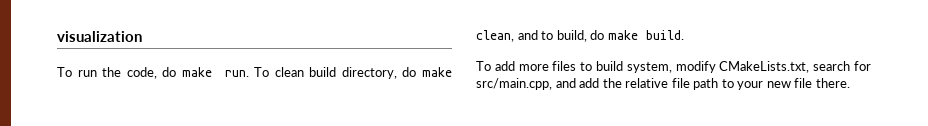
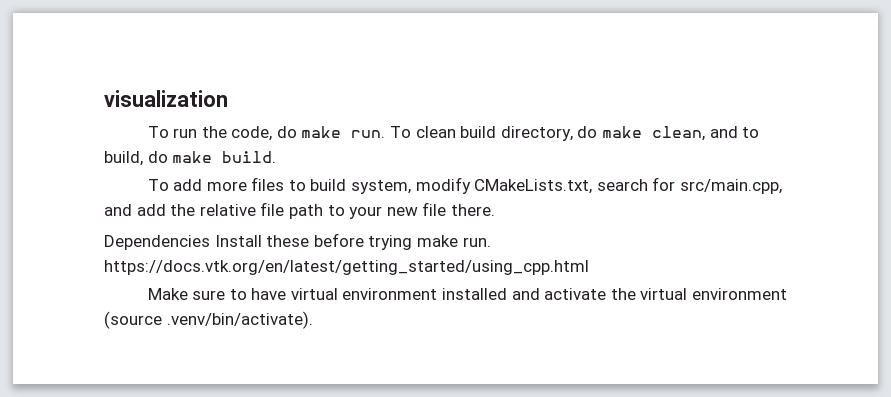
+ Dependencies Install these before trying make run. https://docs.vtk.org/en/latest/getting_started/using_cpp.html
+ Make sure to have virtual environment installed and activate the virtual environment (source .venv/bin/activate).

